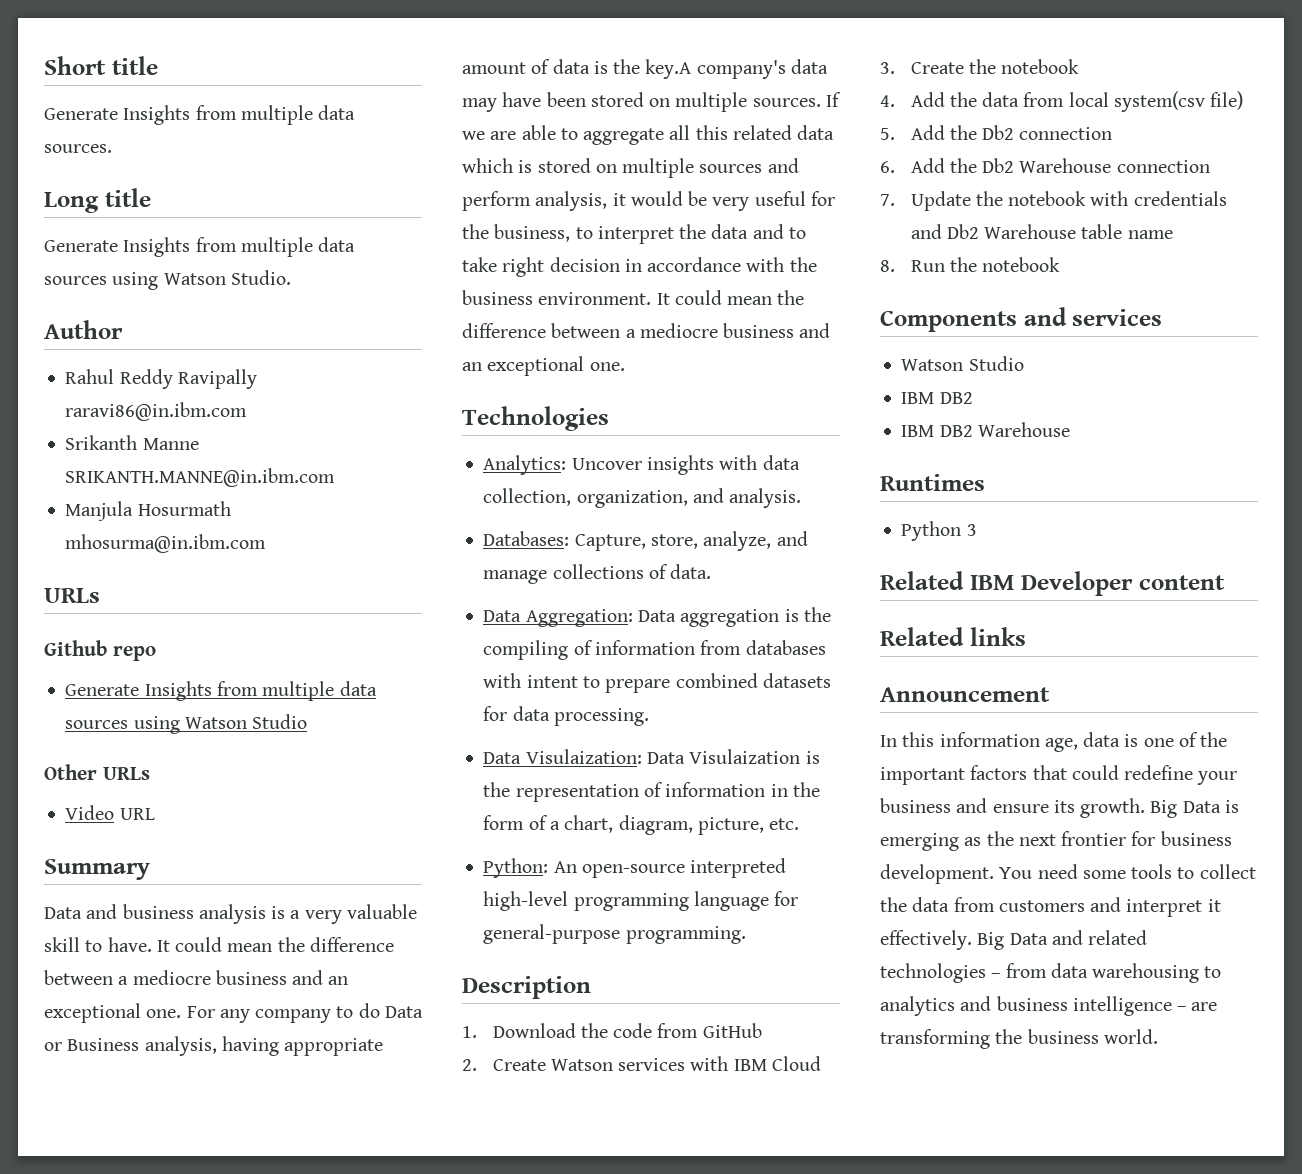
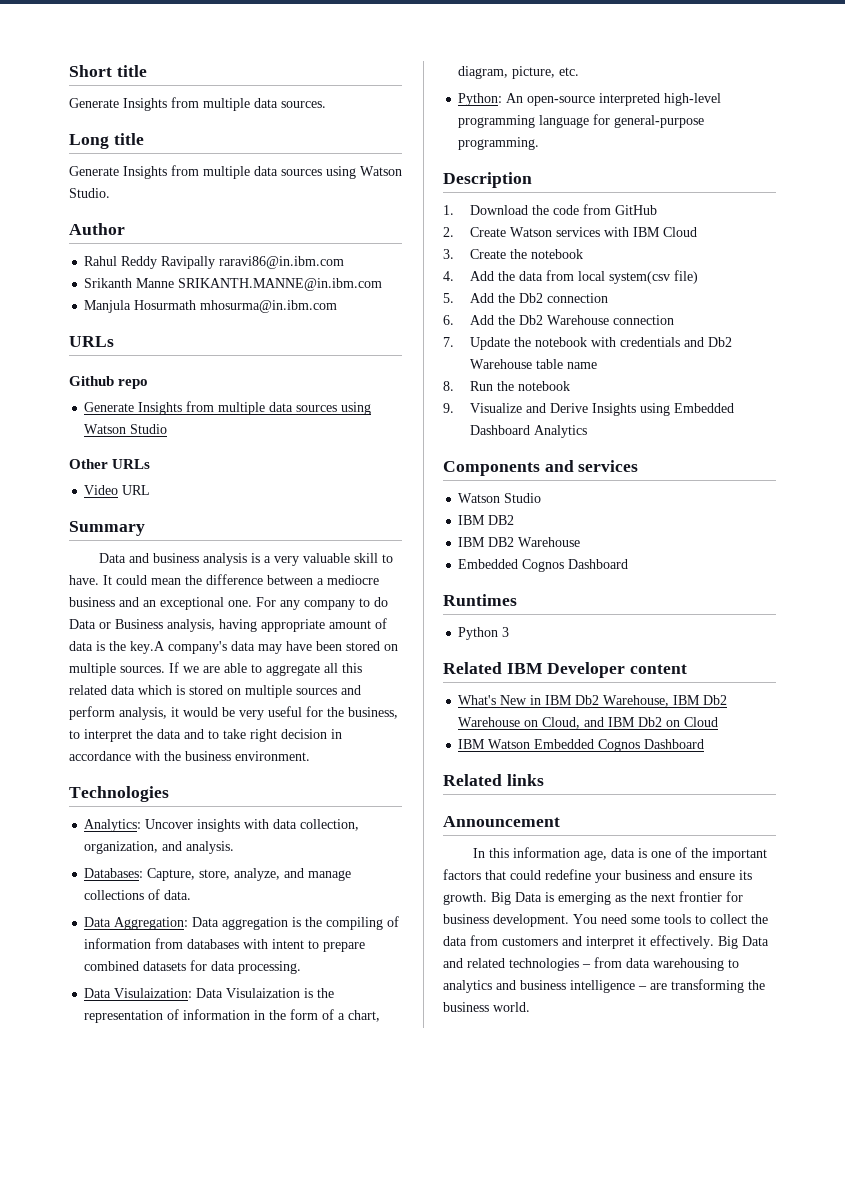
- If we are able to aggregate all this related data which is stored on multiple sources and perform analysis, it would be very useful for the business, to interpret the data and to take right decision in accordance with the business environment. It could mean the difference between a mediocre business and an exceptional one.
+ If we are able to aggregate all this related data which is stored on multiple sources and perform analysis, it would be very useful for the business, to interpret the data and to take right decision in accordance with the business environment.
+ 9. Visualize and Derive Insights using Embedded Dashboard Analytics
  IBM DB2 Warehouse
+ Embedded Cognos Dashboard
+ What's New in IBM Db2 Warehouse, IBM Db2 Warehouse on Cloud, and IBM Db2 on Cloud
+ IBM Watson Embedded Cognos Dashboard

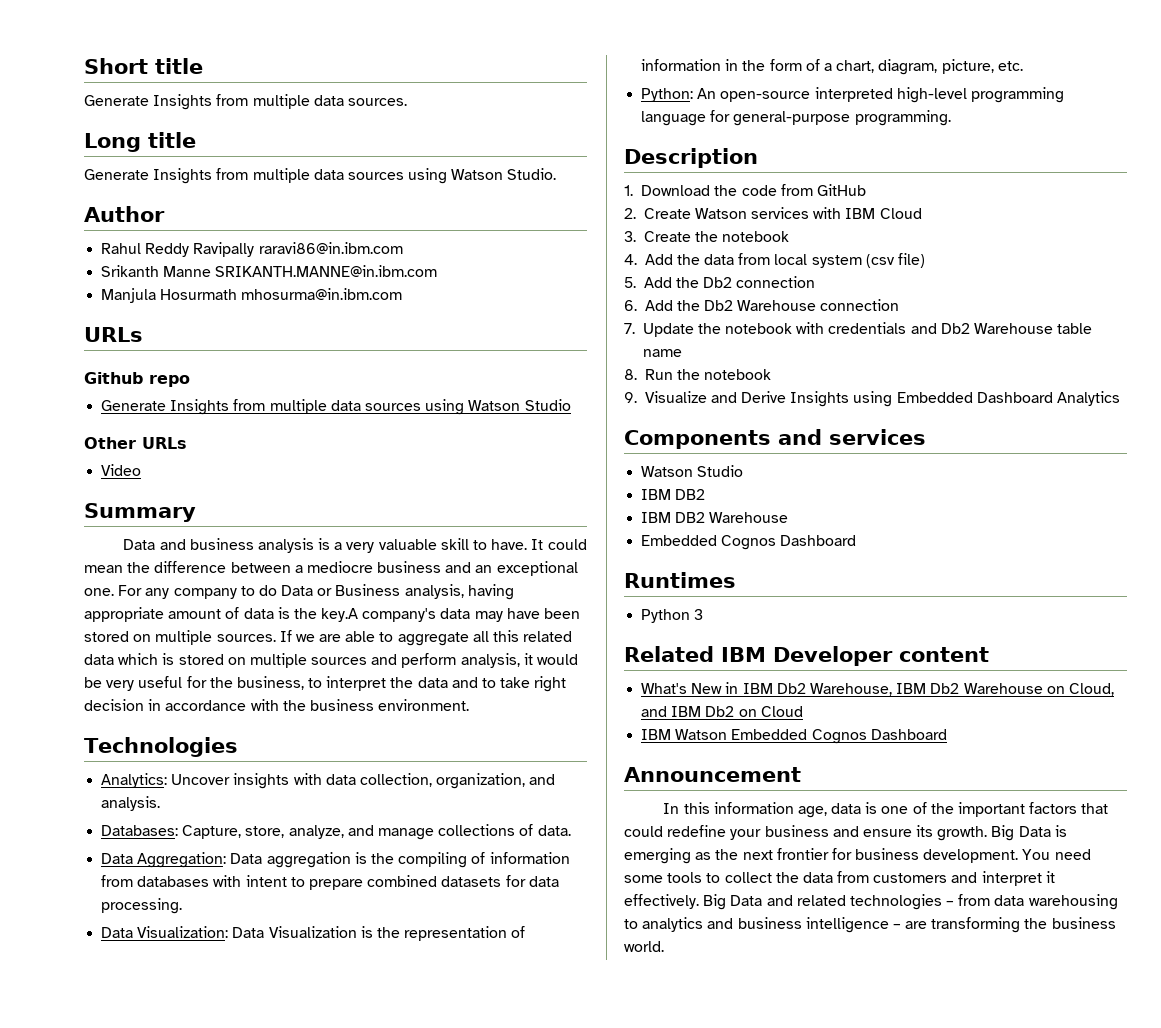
- Video URL
+ Video
- Data Visulaization: Data Visulaization is the representation of information in the form of a chart, diagram, picture, etc.
+ Data Visualization: Data Visualization is the representation of information in the form of a chart, diagram, picture, etc.
- 4. Add the data from local system(csv file)
+ 4. Add the data from local system (csv file)
- Related links

